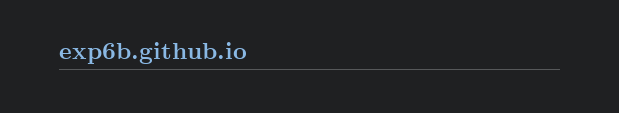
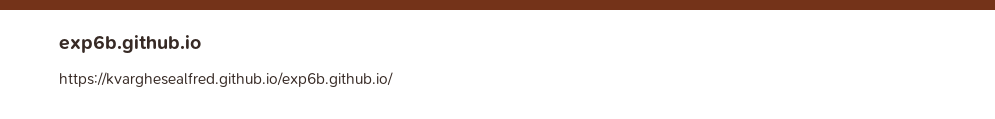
+ https://kvarghesealfred.github.io/exp6b.github.io/

